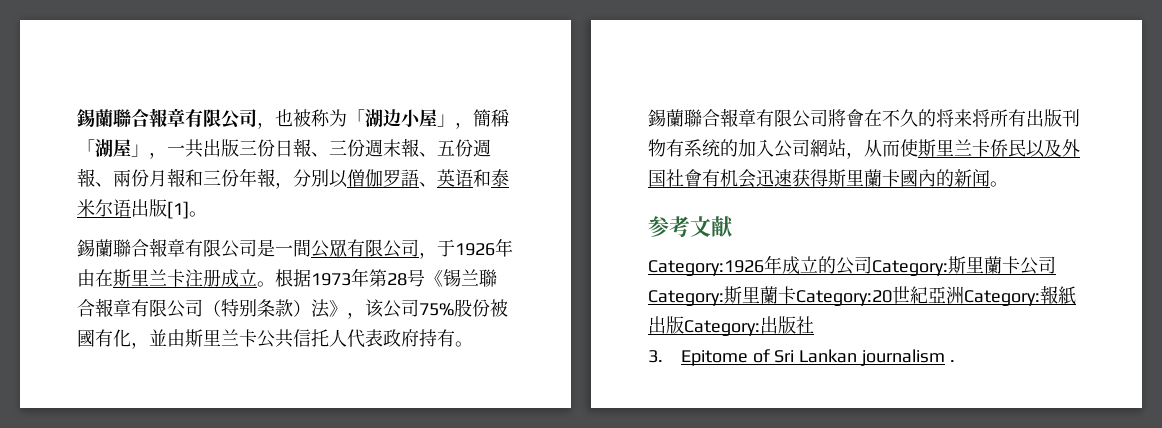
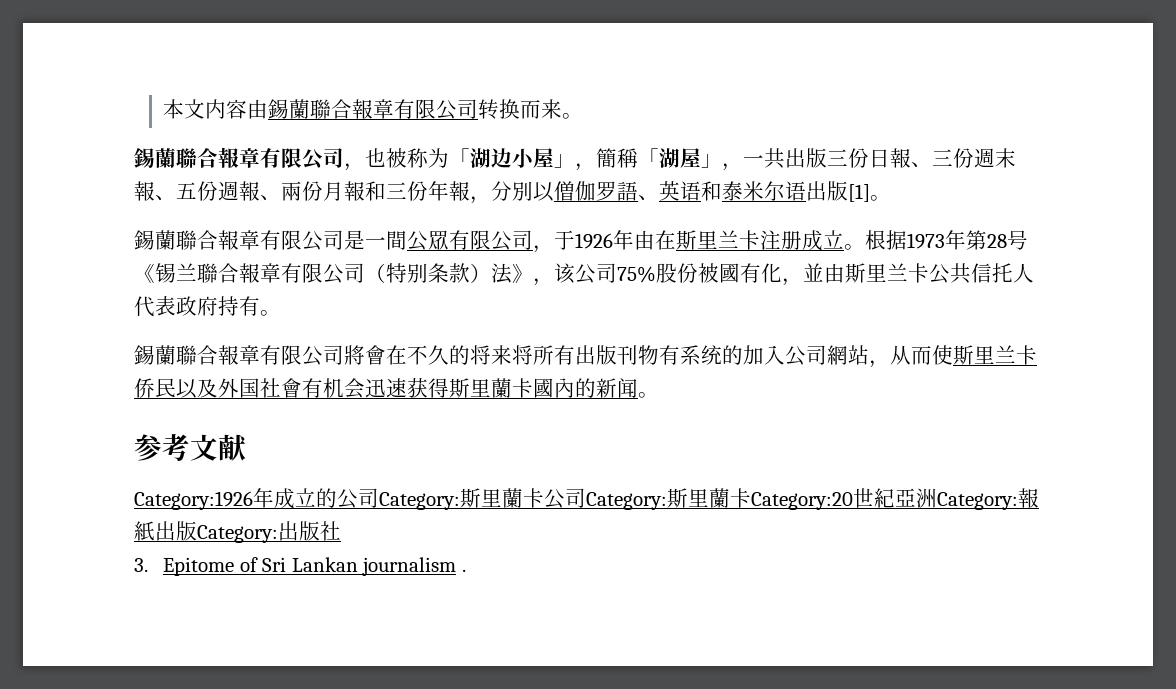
+ 本文内容由錫蘭聯合報章有限公司转换而来。

